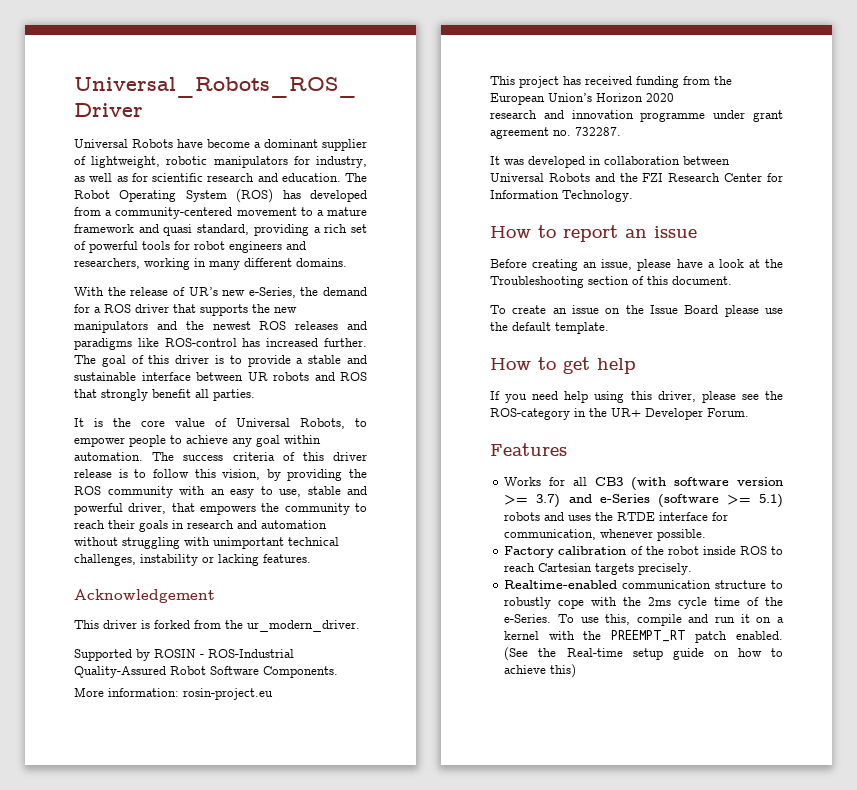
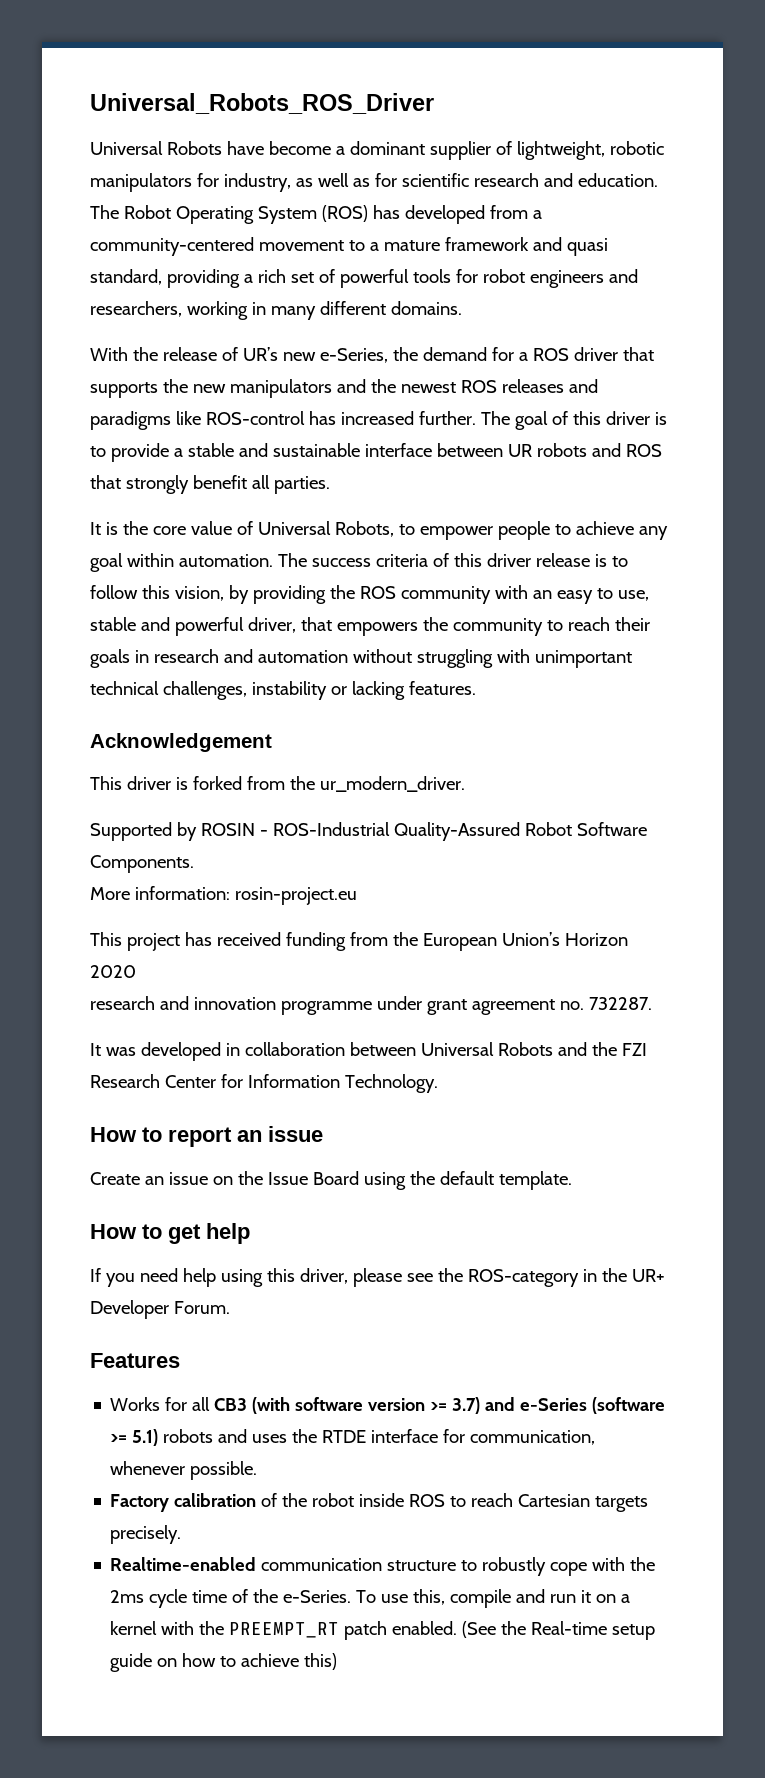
- Before creating an issue, please have a look at the Troubleshooting section of this document.
- To create an issue on the Issue Board please use the default template.
+ Create an issue on the Issue Board using the default template.

